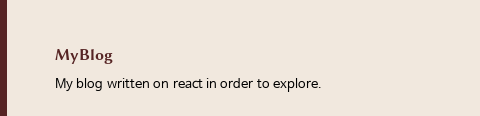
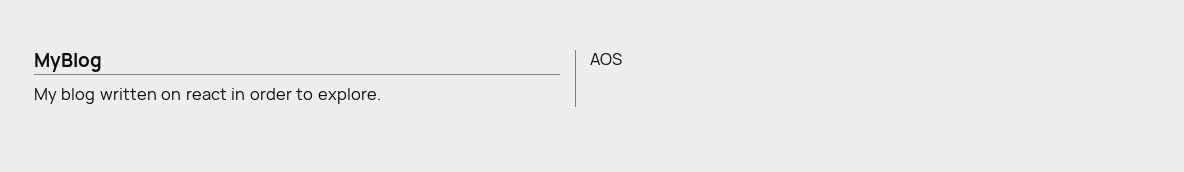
+ AOS

